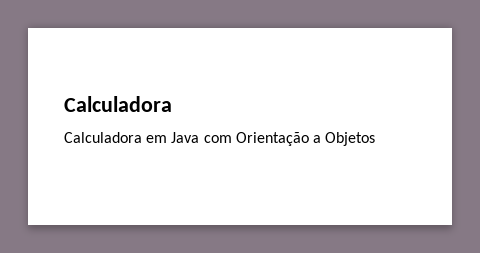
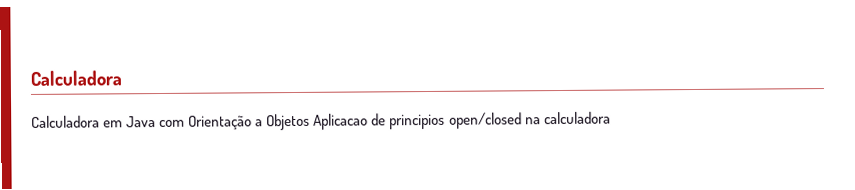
- Calculadora em Java com Orientação a Objetos
+ Calculadora em Java com Orientação a Objetos Aplicacao de principios open/closed na calculadora

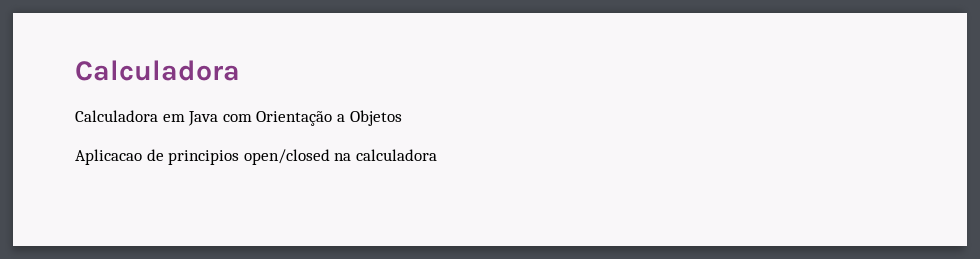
- Calculadora em Java com Orientação a Objetos Aplicacao de principios open/closed na calculadora
+ Calculadora em Java com Orientação a Objetos
+ Aplicacao de principios open/closed na calculadora

